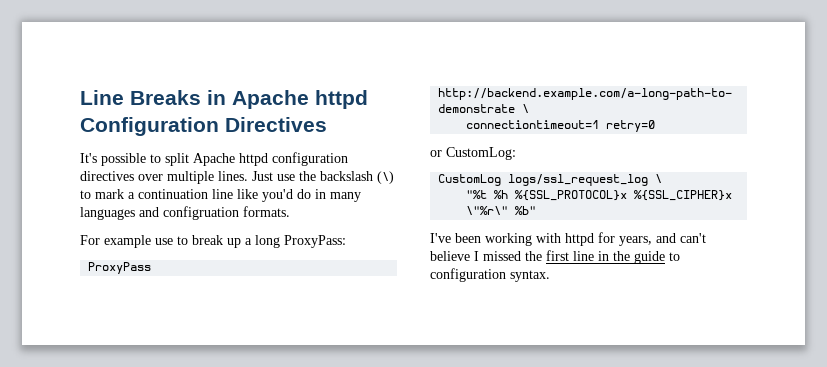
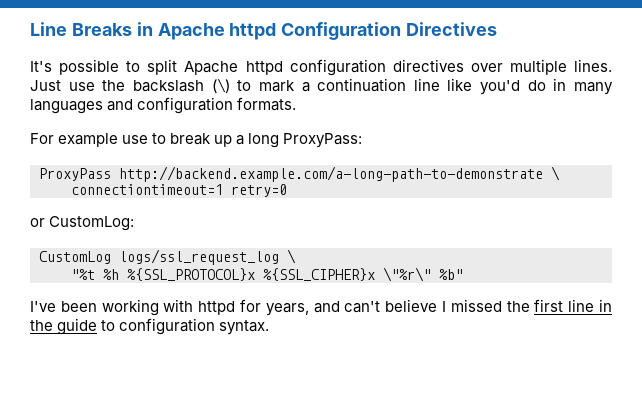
- Just use the backslash (\) to mark a continuation line like you'd do in many languages and configruation formats.
+ Just use the backslash (\) to mark a continuation line like you'd do in many languages and configuration formats.

